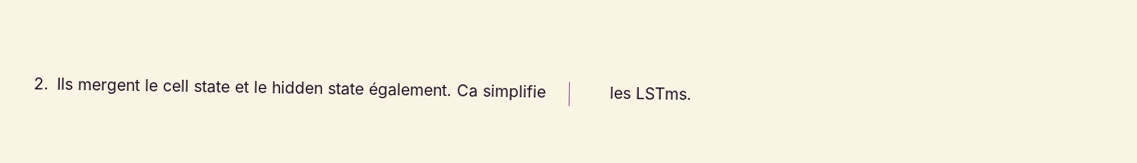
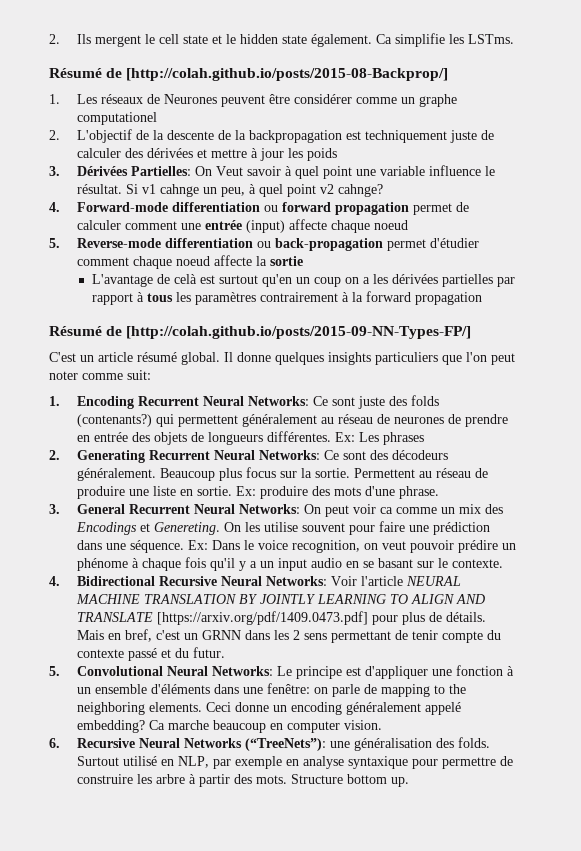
+ Résumé de [http://colah.github.io/posts/2015-08-Backprop/]
+ 1. Les réseaux de Neurones peuvent être considérer comme un graphe computationel
+ 2. L'objectif de la descente de la backpropagation est techniquement juste de calculer des dérivées et mettre à jour les poids
+ 3. Dérivées Partielles: On Veut savoir à quel point une variable influence le résultat. Si v1 cahnge un peu, à quel point v2 cahnge?
+ 4. Forward-mode differentiation ou forward propagation permet de calculer comment une entrée (input) affecte chaque noeud
+ 5. Reverse-mode differentiation ou back-propagation permet d'étudier comment chaque noeud affecte la sortie
+ L'avantage de celà est surtout qu'en un coup on a les dérivées partielles par rapport à tous les paramètres contrairement à la forward propagation
+ Résumé de [http://colah.github.io/posts/2015-09-NN-Types-FP/]
+ C'est un article résumé global. Il donne quelques insights particuliers que l'on peut noter comme suit:
+ 1. Encoding Recurrent Neural Networks: Ce sont juste des folds (contenants?) qui permettent généralement au réseau de neurones de prendre en entrée des objets de longueurs différentes. Ex: Les phrases
+ 2. Generating Recurrent Neural Networks: Ce sont des décodeurs généralement. Beaucoup plus focus sur la sortie. Permettent au réseau de produire une liste en sortie. Ex: produire des mots d'une phrase.
+ 3. General Recurrent Neural Networks: On peut voir ca comme un mix des Encodings et Genereting. On les utilise souvent pour faire une prédiction dans une séquence. Ex: Dans le voice recognition, on veut pouvoir prédire un phénome à chaque fois qu'il y a un input audio en se basant sur le contexte.
+ 4. Bidirectional Recursive Neural Networks: Voir l'article NEURAL MACHINE TRANSLATION BY JOINTLY LEARNING TO ALIGN AND TRANSLATE [https://arxiv.org/pdf/1409.0473.pdf] pour plus de détails. Mais en bref, c'est un GRNN dans les 2 sens permettant de tenir compte du contexte passé et du futur.
+ 5. Convolutional Neural Networks: Le principe est d'appliquer une fonction à un ensemble d'éléments dans une fenêtre: on parle de mapping to the neighboring elements. Ceci donne un encoding généralement appelé embedding? Ca marche beaucoup en computer vision.
+ 6. Recursive Neural Networks (“TreeNets”): une généralisation des folds. Surtout utilisé en NLP, par exemple en analyse syntaxique pour permettre de construire les arbre à partir des mots. Structure bottom up.

